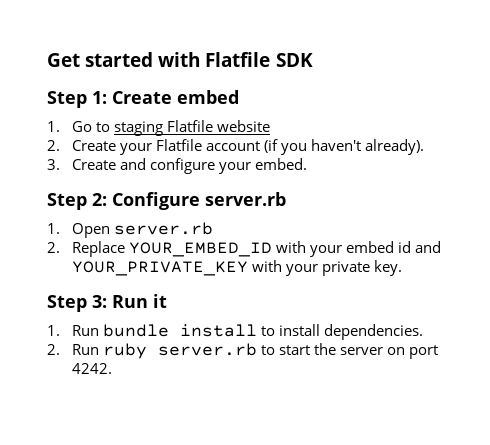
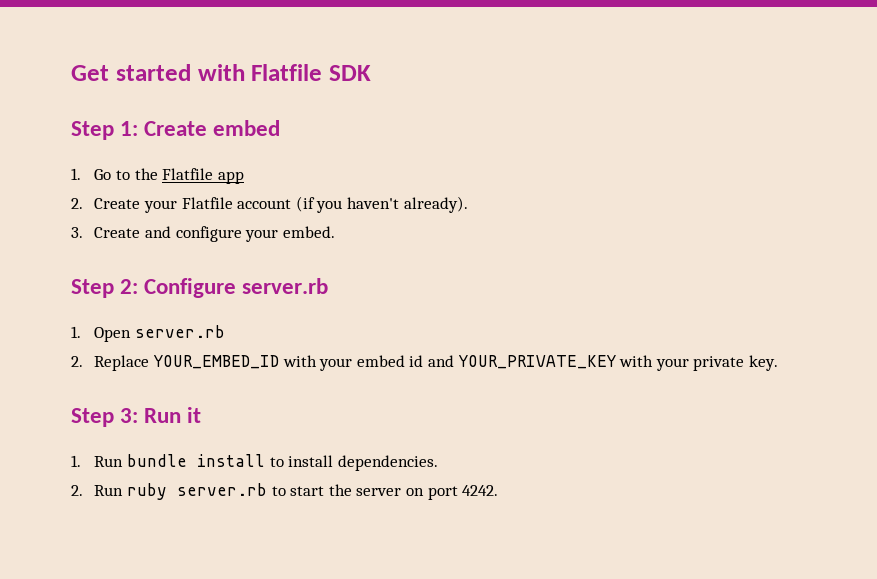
- 1. Go to staging Flatfile website
+ 1. Go to the Flatfile app

